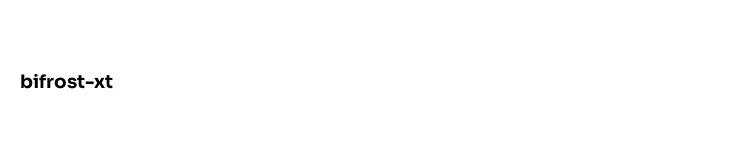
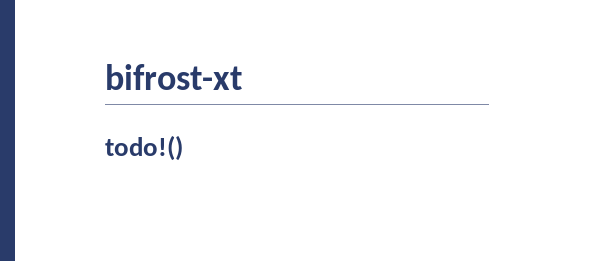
+ todo!()

